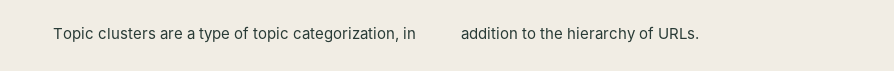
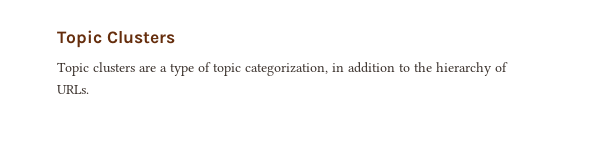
+ Topic Clusters

